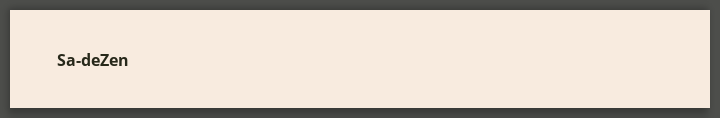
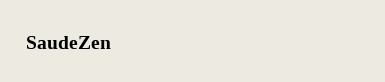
- Sa-deZen
+ SaudeZen

